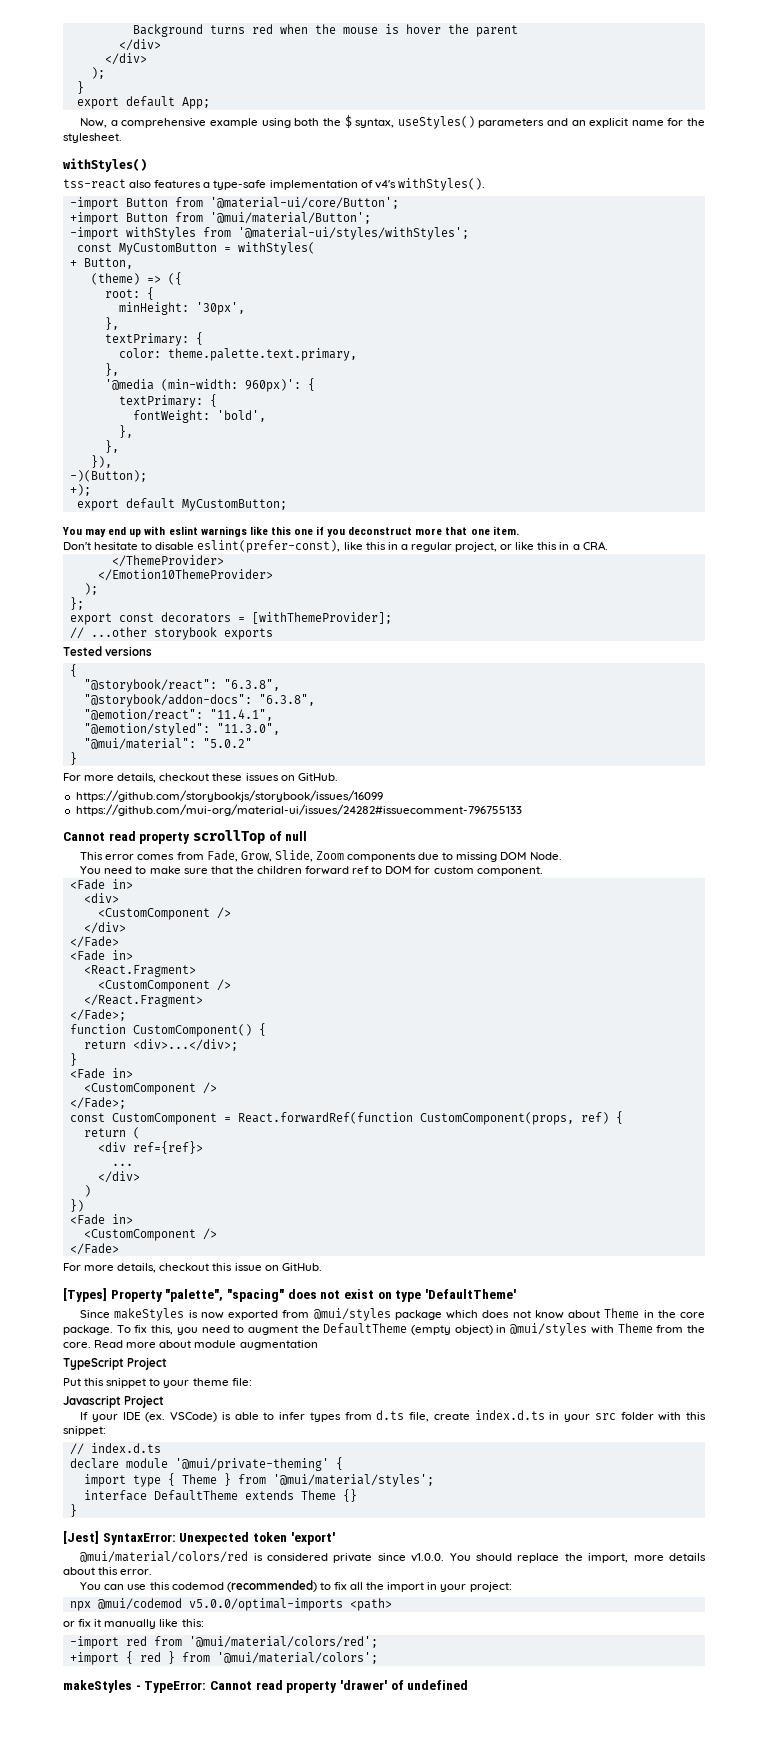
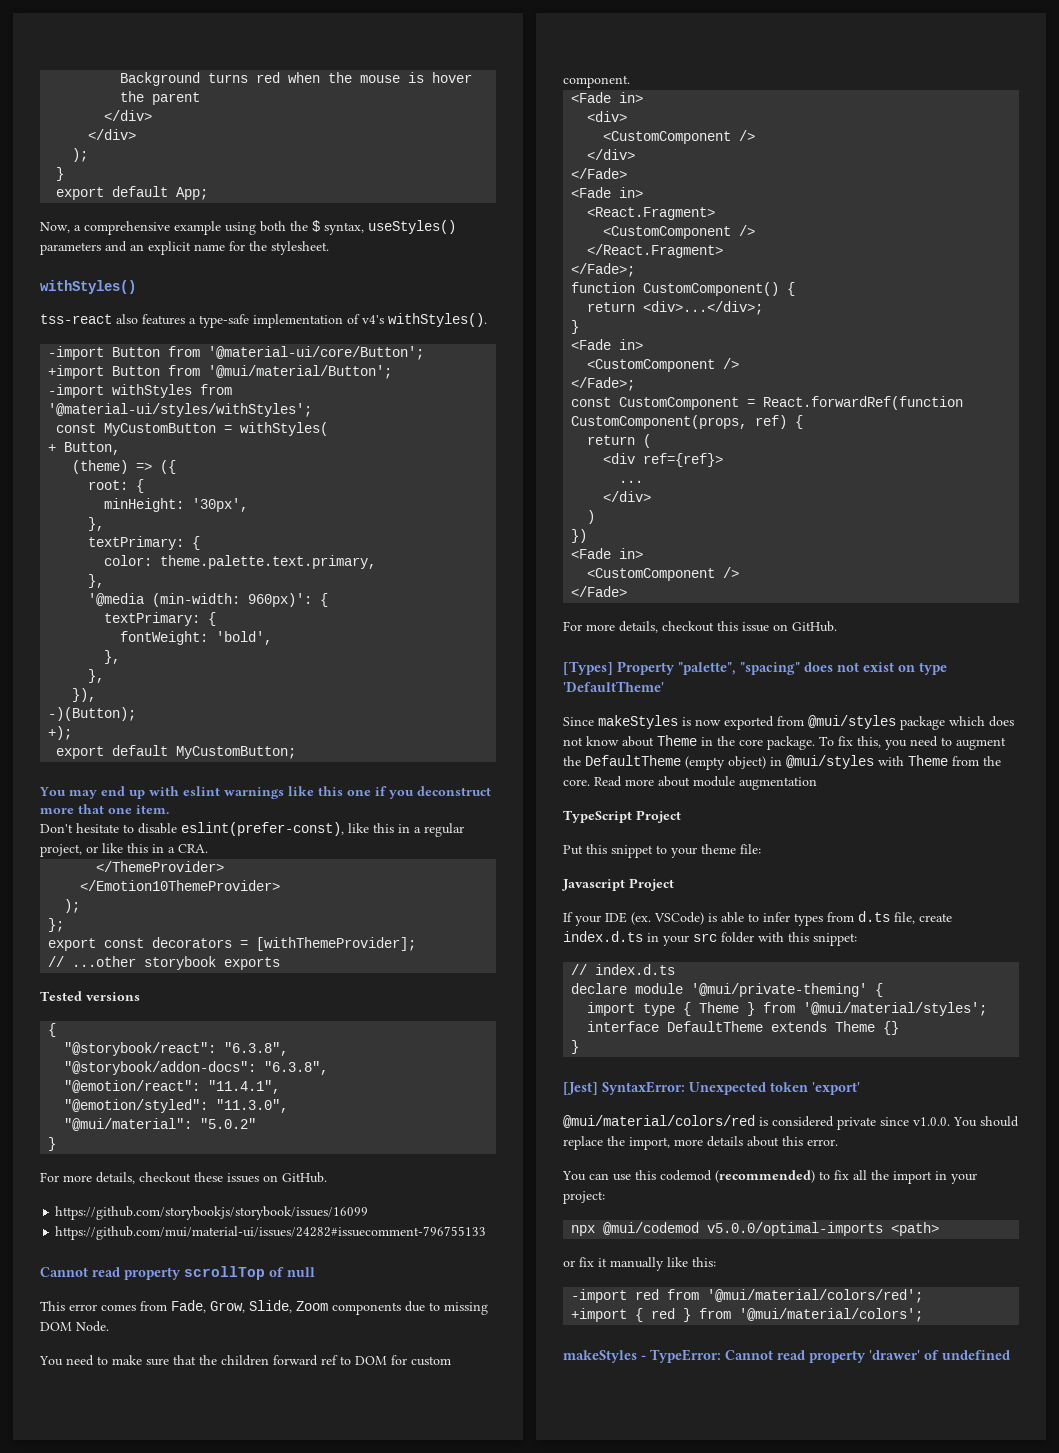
- https://github.com/mui-org/material-ui/issues/24282#issuecomment-796755133
+ https://github.com/mui/material-ui/issues/24282#issuecomment-796755133

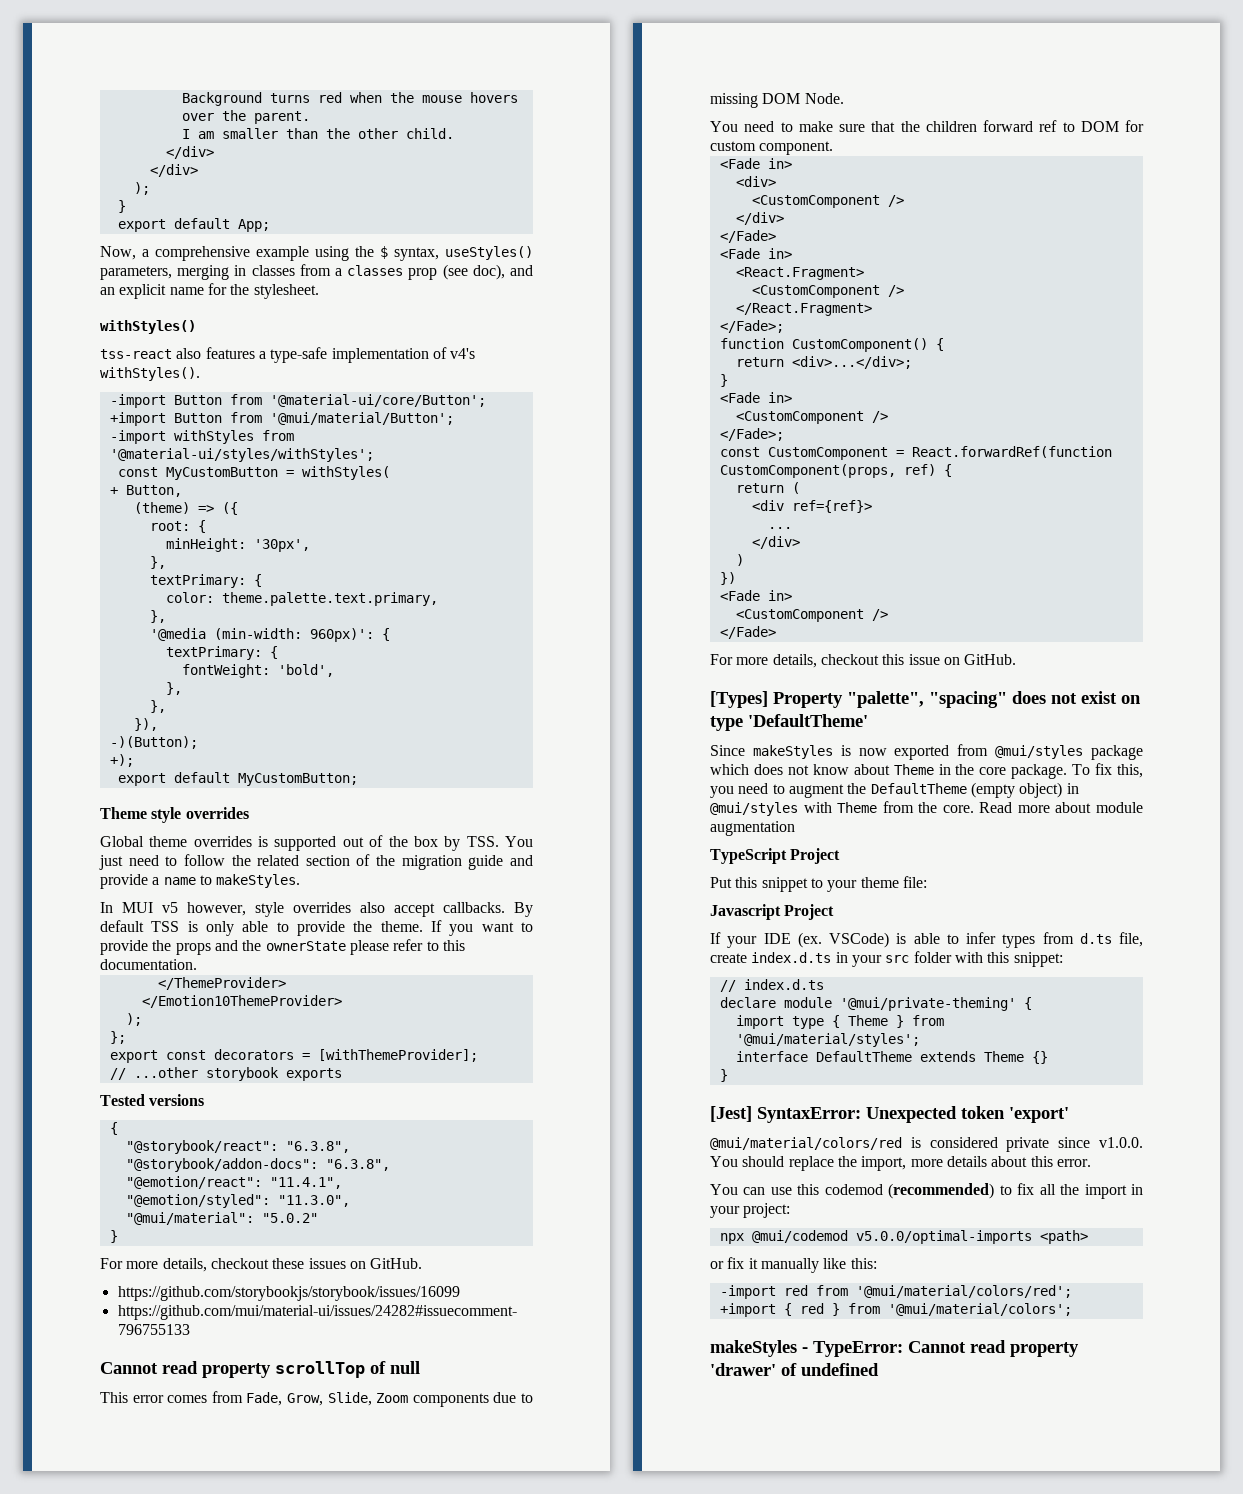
- Background turns red when the mouse is hover the parent
+ Background turns red when the mouse hovers over the parent.
+ I am smaller than the other child.
- Now, a comprehensive example using both the $ syntax, useStyles() parameters and an explicit name for the stylesheet.
+ Now, a comprehensive example using the $ syntax, useStyles() parameters, merging in classes from a classes prop (see doc), and an explicit name for the stylesheet.
- You may end up with eslint warnings like this one if you deconstruct more that one item.
- Don't hesitate to disable eslint(prefer-const), like this in a regular project, or like this in a CRA.
+ Theme style overrides
+ Global theme overrides is supported out of the box by TSS. You just need to follow the related section of the migration guide and provide a name to makeStyles.
+ In MUI v5 however, style overrides also accept callbacks. By default TSS is only able to provide the theme. If you want to provide the props and the ownerState please refer to this documentation.

